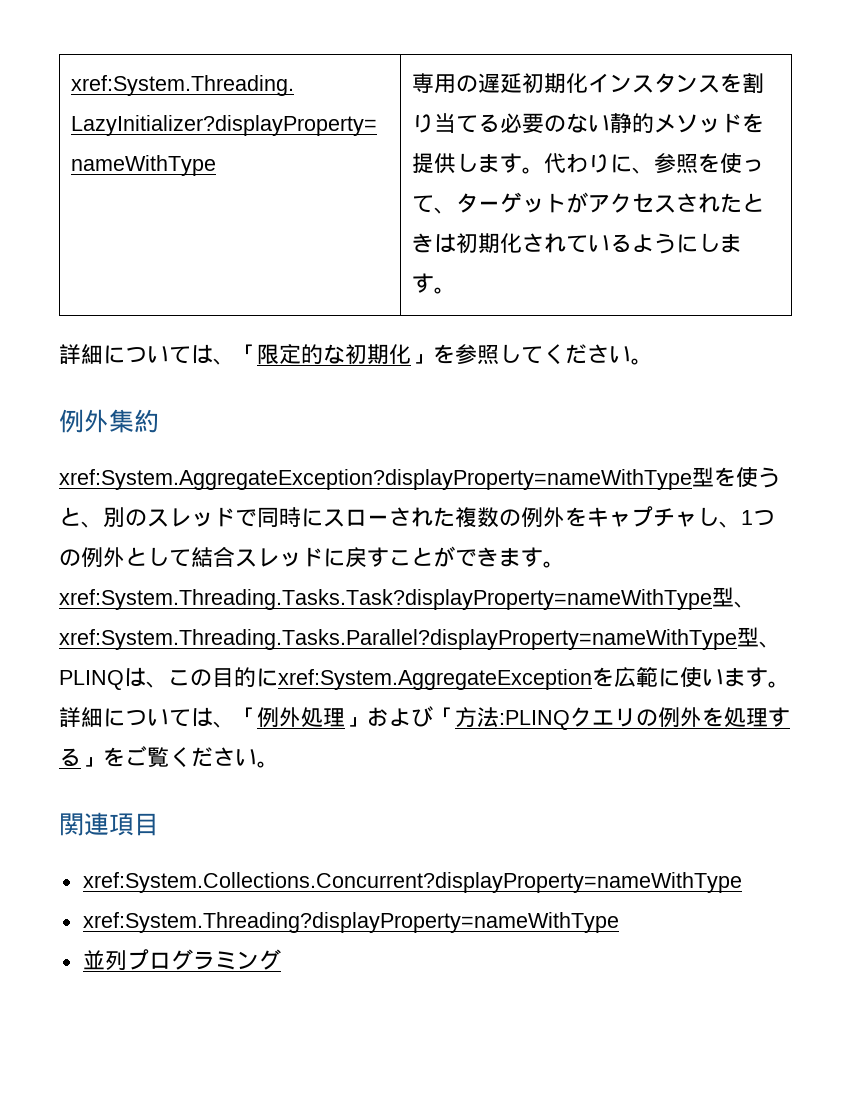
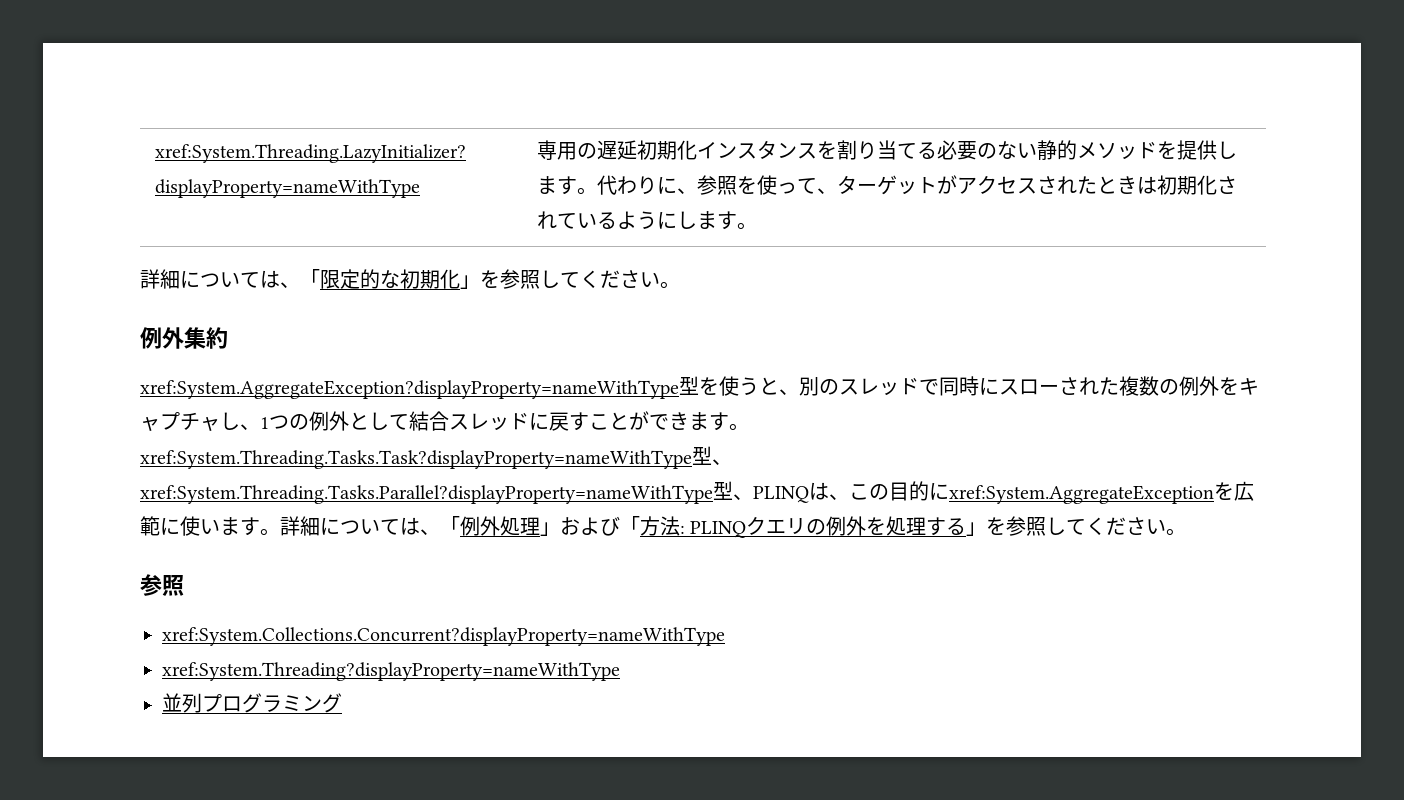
- 詳細については、「例外処理」および「方法:PLINQクエリの例外を処理する」をご覧ください。
- 関連項目
+ 詳細については、「例外処理」および「方法: PLINQクエリの例外を処理する」を参照してください。
+ 参照

